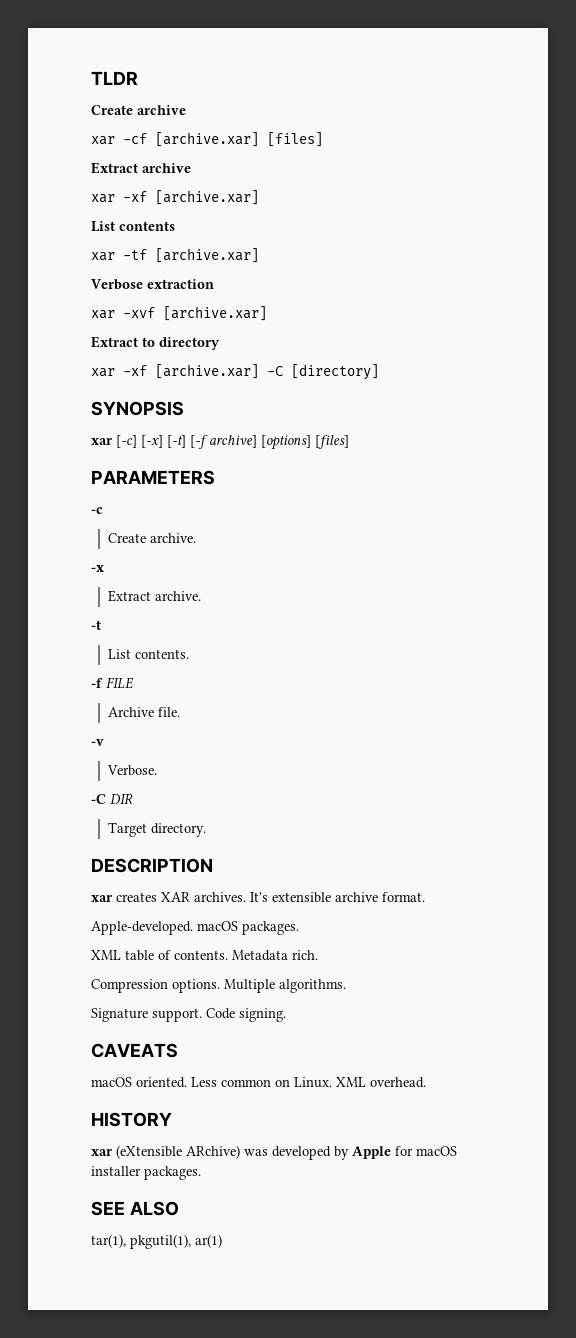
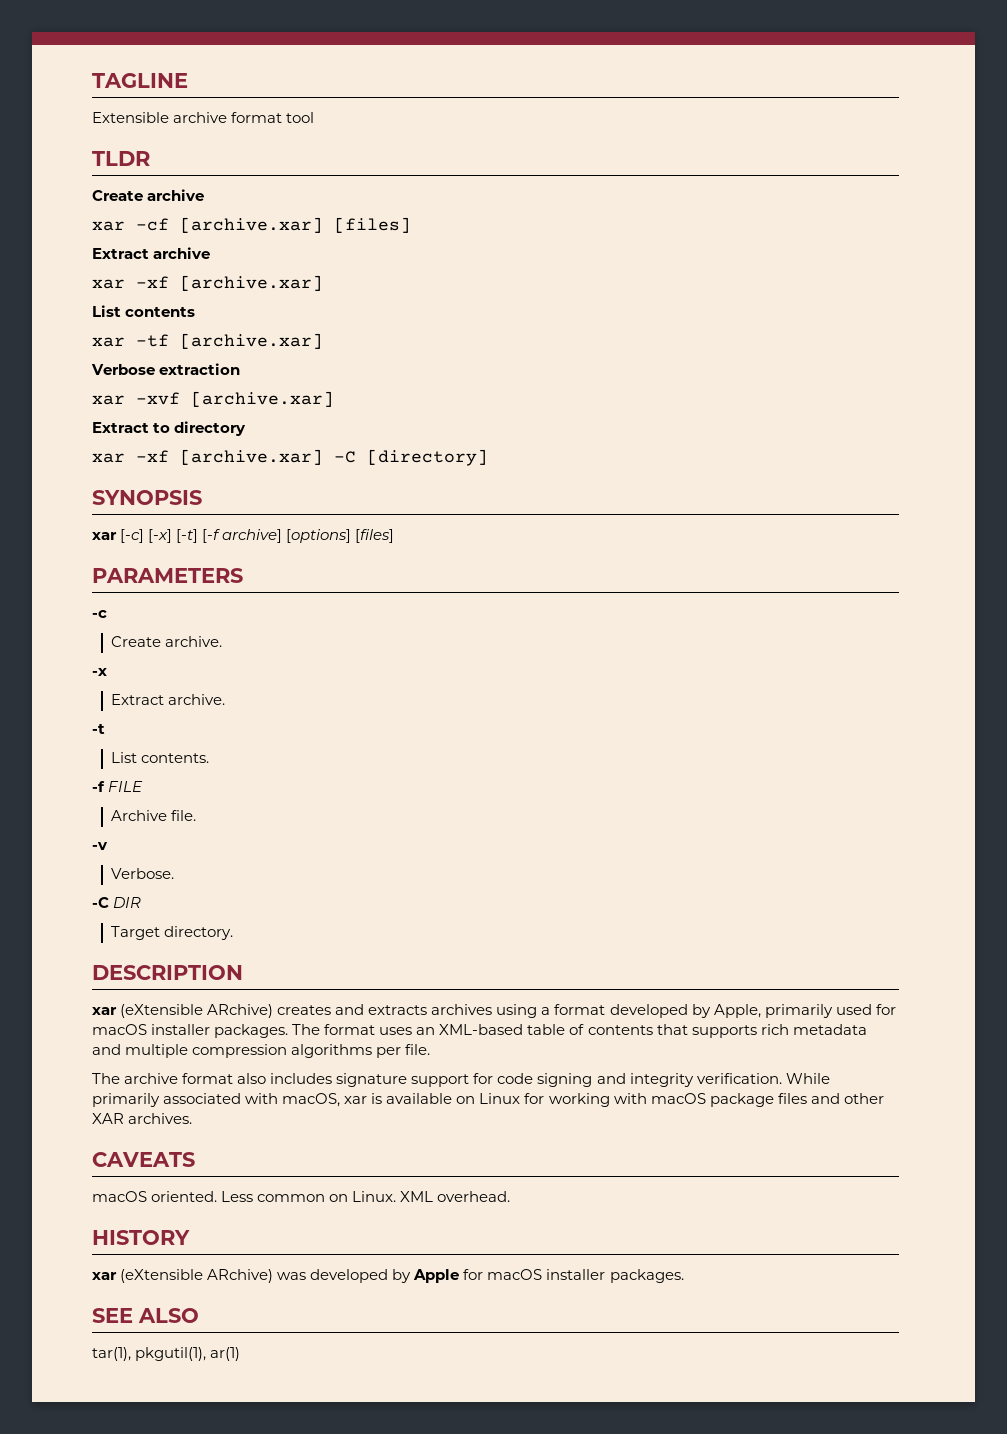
+ TAGLINE
+ Extensible archive format tool
- xar creates XAR archives. It's extensible archive format.
- Apple-developed. macOS packages.
- XML table of contents. Metadata rich.
- Compression options. Multiple algorithms.
- Signature support. Code signing.
+ xar (eXtensible ARchive) creates and extracts archives using a format developed by Apple, primarily used for macOS installer packages. The format uses an XML-based table of contents that supports rich metadata and multiple compression algorithms per file.
+ The archive format also includes signature support for code signing and integrity verification. While primarily associated with macOS, xar is available on Linux for working with macOS package files and other XAR archives.

